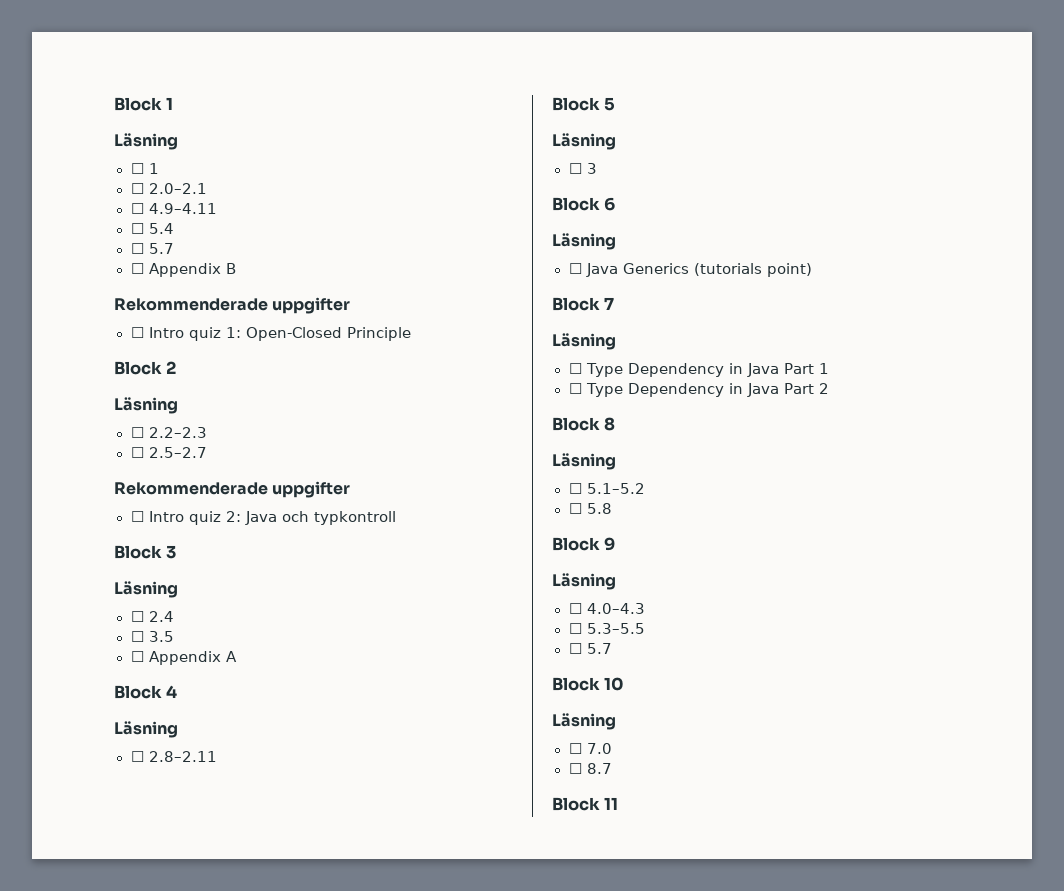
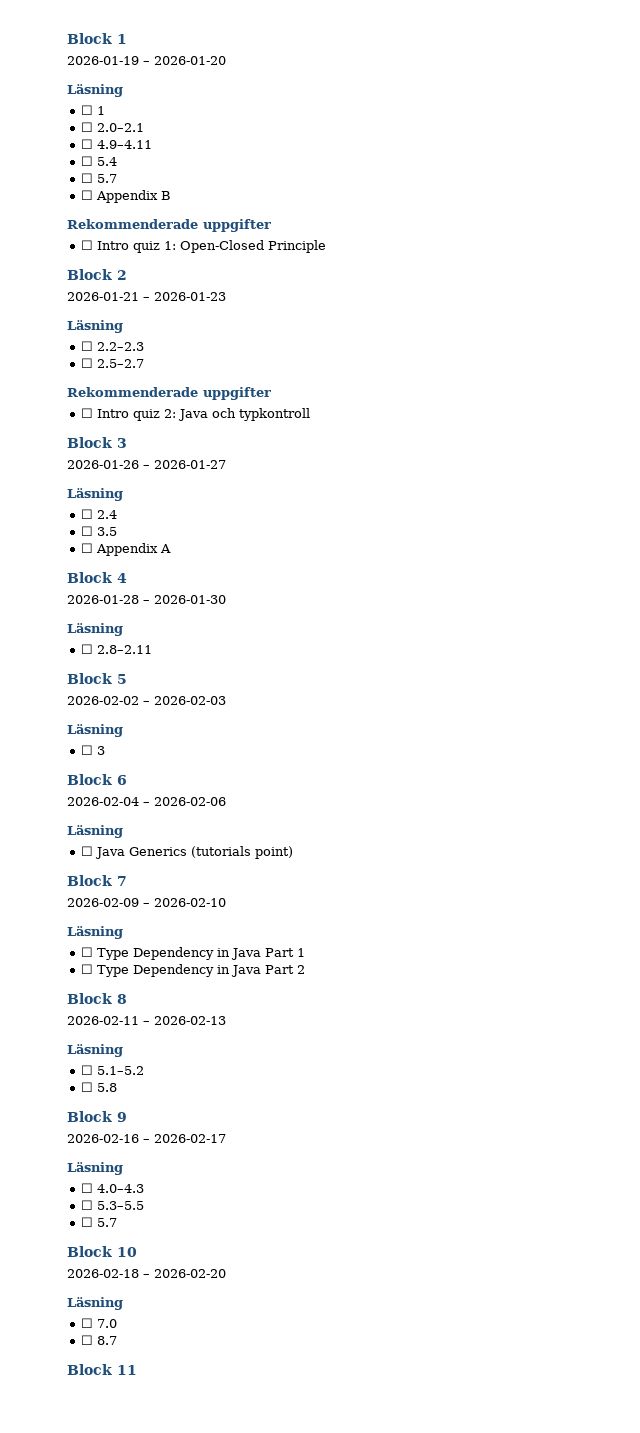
+ 2026-01-19 – 2026-01-20
+ 2026-01-21 – 2026-01-23
+ 2026-01-26 – 2026-01-27
+ 2026-01-28 – 2026-01-30
+ 2026-02-02 – 2026-02-03
+ 2026-02-04 – 2026-02-06
+ 2026-02-09 – 2026-02-10
+ 2026-02-11 – 2026-02-13
+ 2026-02-16 – 2026-02-17
+ 2026-02-18 – 2026-02-20

